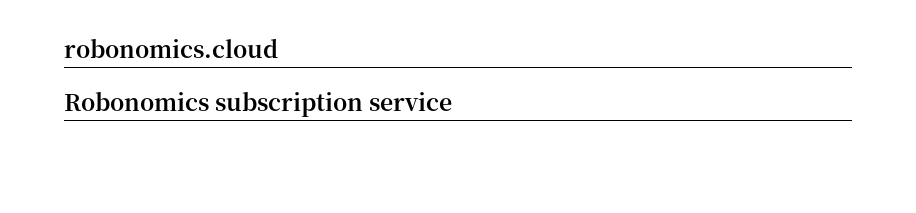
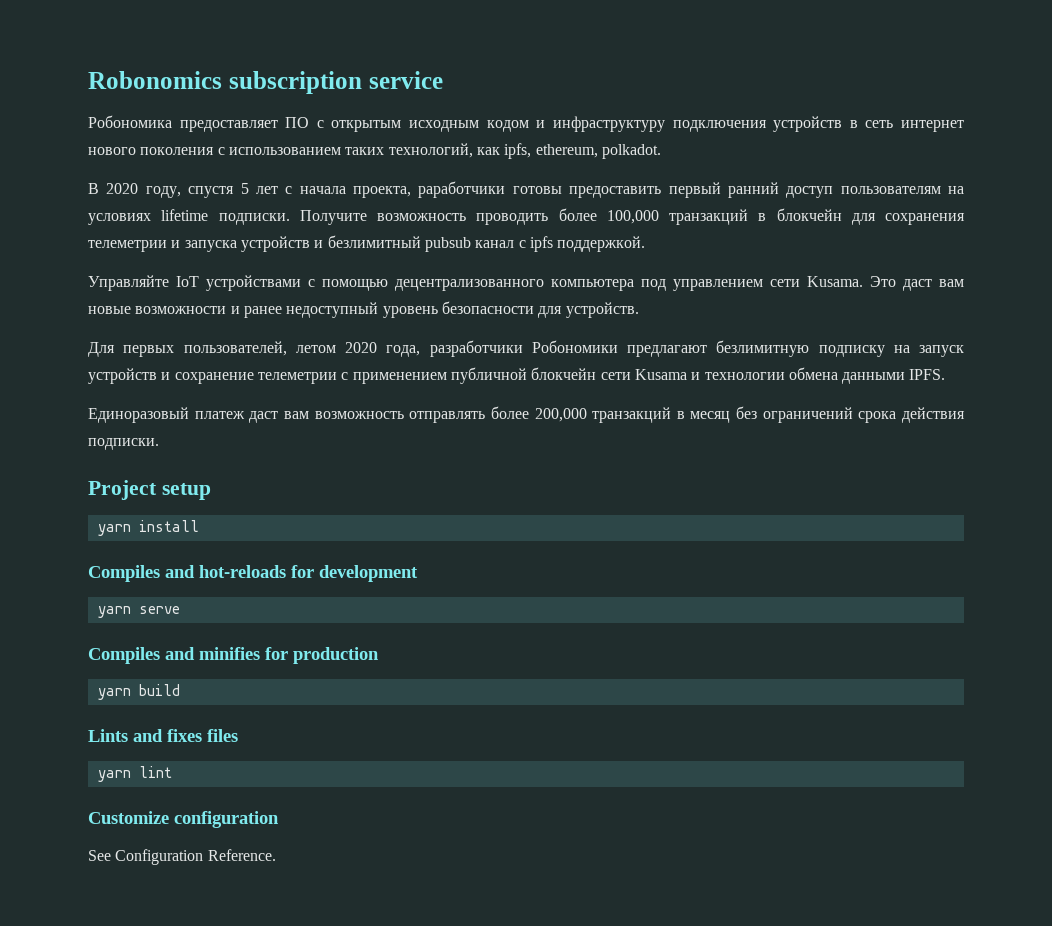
- robonomics.cloud
+ Робономика предоставляет ПО с открытым исходным кодом и инфраструктуру подключения устройств в сеть интернет нового поколения с использованием таких технологий, как ipfs, ethereum, polkadot.
+ В 2020 году, спустя 5 лет с начала проекта, раработчики готовы предоставить первый ранний доступ пользователям на условиях lifetime подписки. Получите возможность проводить более 100,000 транзакций в блокчейн для сохранения телеметрии и запуска устройств и безлимитный pubsub канал с ipfs поддержкой.
+ Управляйте IoT устройствами с помощью децентрализованного компьютера под управлением сети Kusama. Это даст вам новые возможности и ранее недоступный уровень безопасности для устройств.
+ Для первых пользователей, летом 2020 года, разработчики Робономики предлагают безлимитную подписку на запуск устройств и сохранение телеметрии с применением публичной блокчейн сети Kusama и технологии обмена данными IPFS.
+ Единоразовый платеж даст вам возможность отправлять более 200,000 транзакций в месяц без ограничений срока действия подписки.
+ Project setup
+ yarn install
+ Compiles and hot-reloads for development
+ yarn serve
+ Compiles and minifies for production
+ yarn build
+ Lints and fixes files
+ yarn lint
+ Customize configuration
+ See Configuration Reference.

